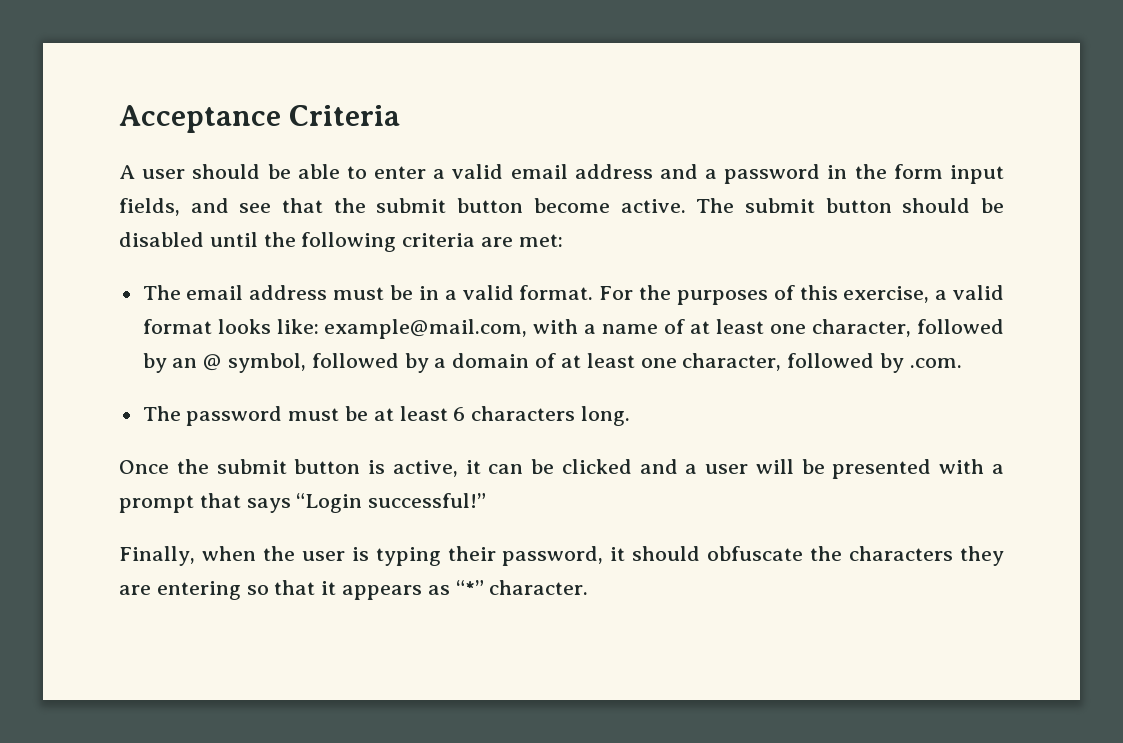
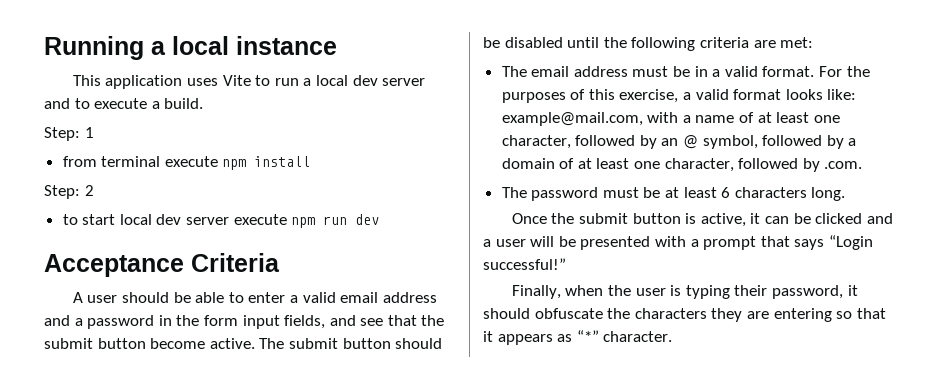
+ Running a local instance
+ This application uses Vite to run a local dev server and to execute a build.
+ Step: 1
+ from terminal execute npm install
+ Step: 2
+ to start local dev server execute npm run dev

